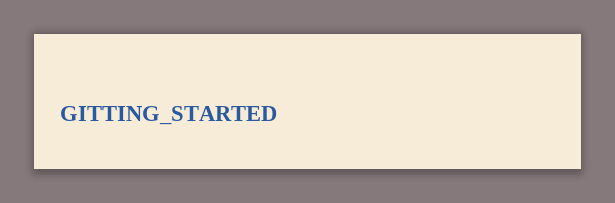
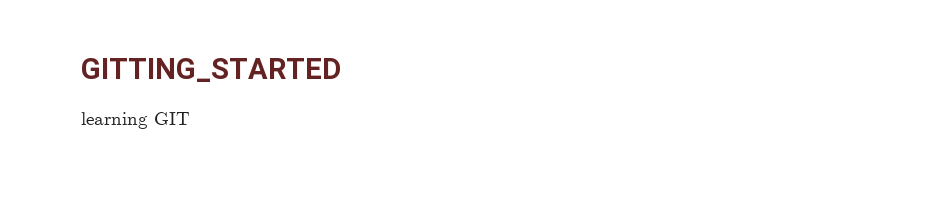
+ learning GIT

